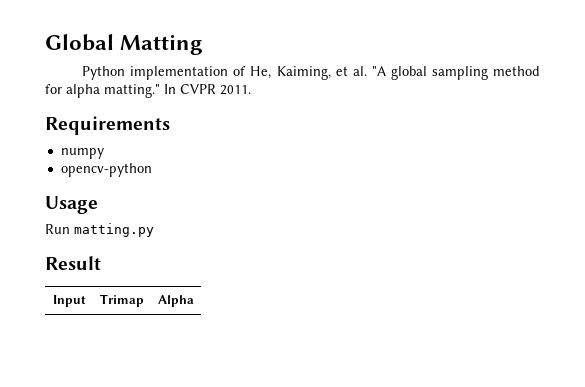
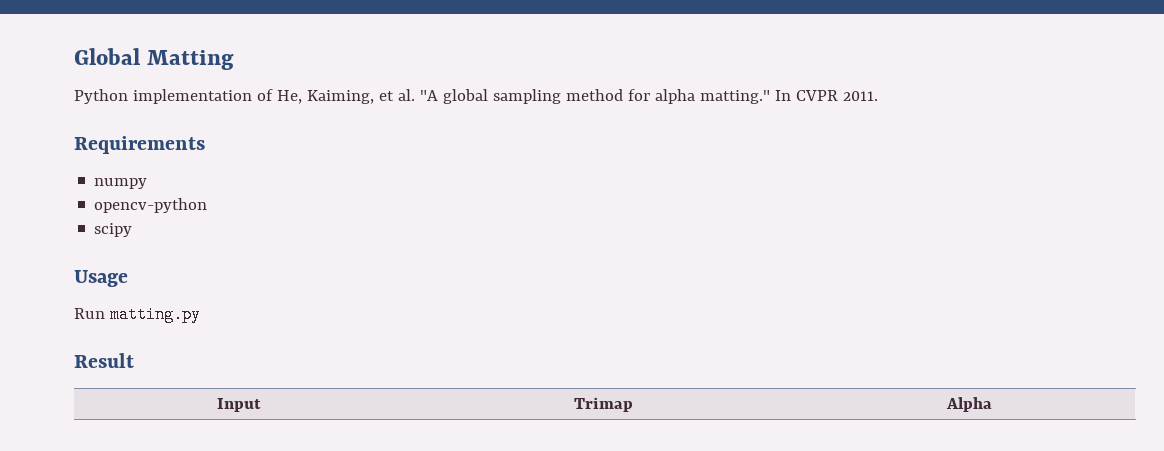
+ scipy

